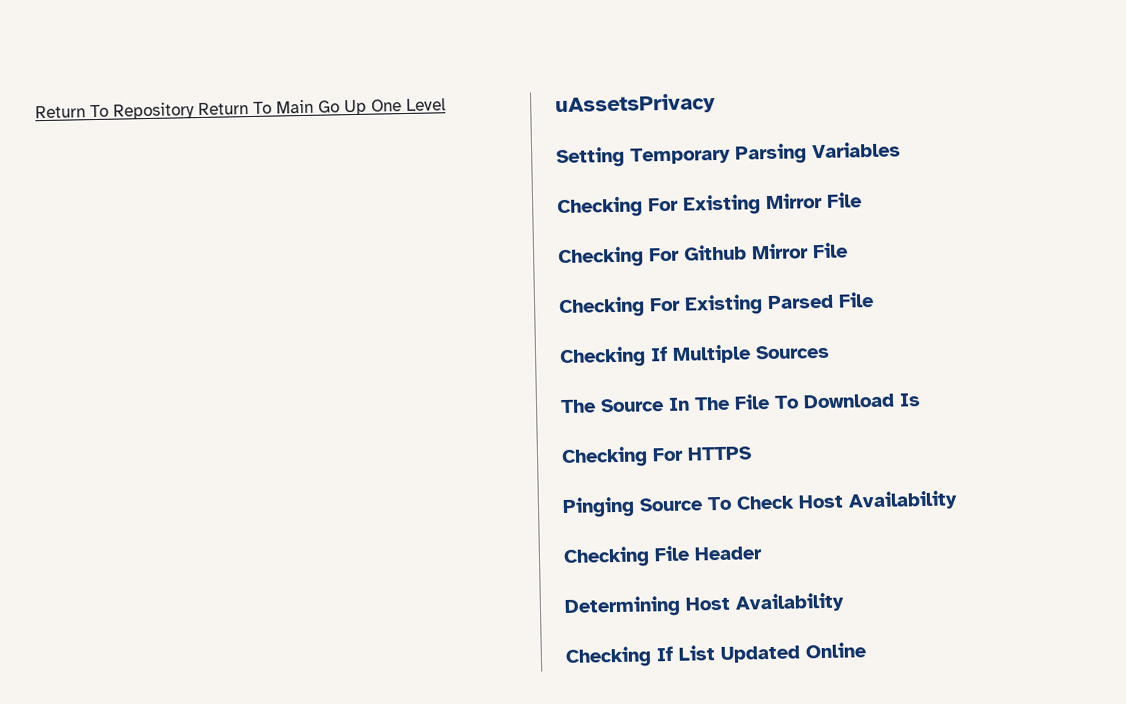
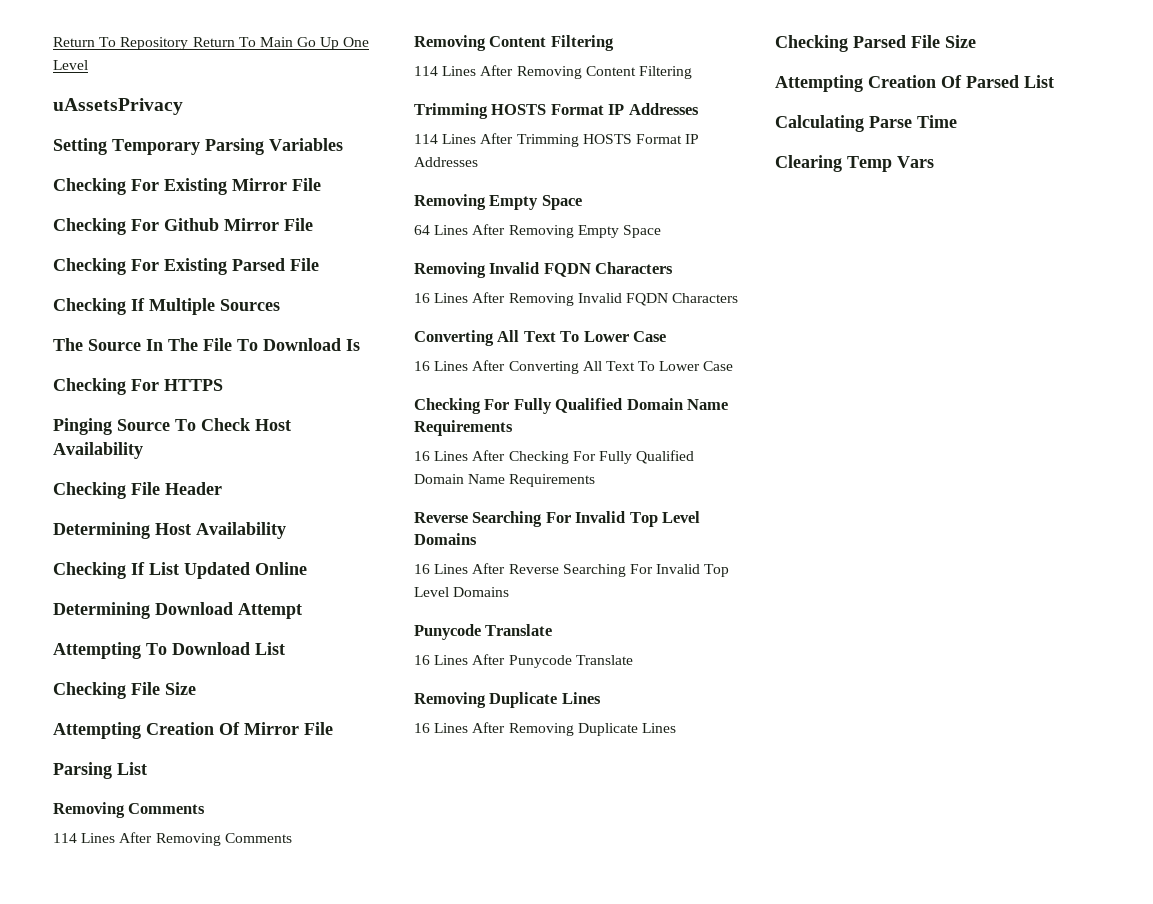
+ Determining Download Attempt
+ Attempting To Download List
+ Checking File Size
+ Attempting Creation Of Mirror File
+ Parsing List
+ Removing Comments
+ 114 Lines After Removing Comments
+ Removing Content Filtering
+ 114 Lines After Removing Content Filtering
+ Trimming HOSTS Format IP Addresses
+ 114 Lines After Trimming HOSTS Format IP Addresses
+ Removing Empty Space
+ 64 Lines After Removing Empty Space
+ Removing Invalid FQDN Characters
+ 16 Lines After Removing Invalid FQDN Characters
+ Converting All Text To Lower Case
+ 16 Lines After Converting All Text To Lower Case
+ Checking For Fully Qualified Domain Name Requirements
+ 16 Lines After Checking For Fully Qualified Domain Name Requirements
+ Reverse Searching For Invalid Top Level Domains
+ 16 Lines After Reverse Searching For Invalid Top Level Domains
+ Punycode Translate
+ 16 Lines After Punycode Translate
+ Removing Duplicate Lines
+ 16 Lines After Removing Duplicate Lines
+ Checking Parsed File Size
+ Attempting Creation Of Parsed List
+ Calculating Parse Time
+ Clearing Temp Vars

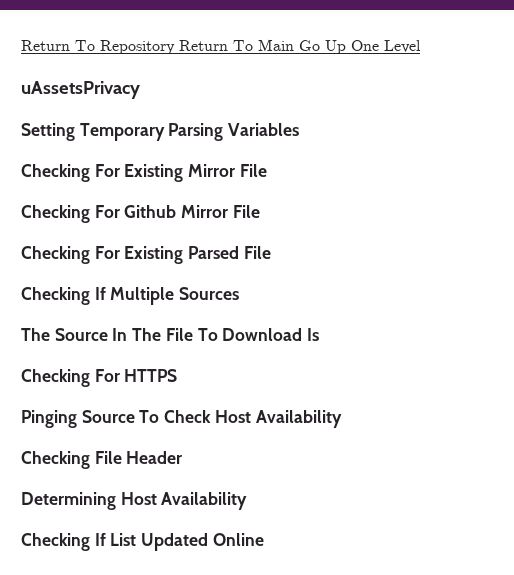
- Determining Download Attempt
- Attempting To Download List
- Checking File Size
- Attempting Creation Of Mirror File
- Parsing List
- Removing Comments
- 114 Lines After Removing Comments
- Removing Content Filtering
- 114 Lines After Removing Content Filtering
- Trimming HOSTS Format IP Addresses
- 114 Lines After Trimming HOSTS Format IP Addresses
- Removing Empty Space
- 64 Lines After Removing Empty Space
- Removing Invalid FQDN Characters
- 16 Lines After Removing Invalid FQDN Characters
- Converting All Text To Lower Case
- 16 Lines After Converting All Text To Lower Case
- Checking For Fully Qualified Domain Name Requirements
- 16 Lines After Checking For Fully Qualified Domain Name Requirements
- Reverse Searching For Invalid Top Level Domains
- 16 Lines After Reverse Searching For Invalid Top Level Domains
- Punycode Translate
- 16 Lines After Punycode Translate
- Removing Duplicate Lines
- 16 Lines After Removing Duplicate Lines
- Checking Parsed File Size
- Attempting Creation Of Parsed List
- Calculating Parse Time
- Clearing Temp Vars

